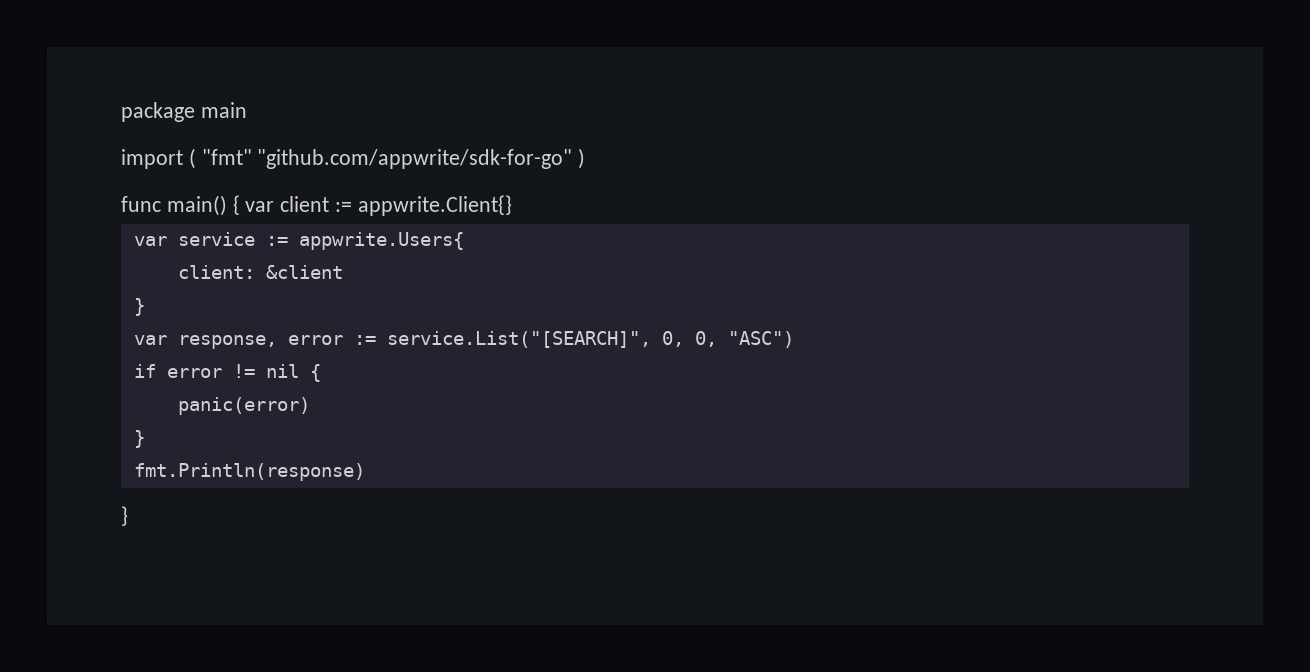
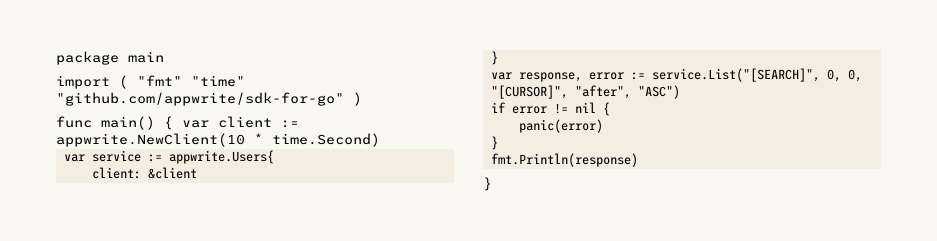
- import ( "fmt" "github.com/appwrite/sdk-for-go" )
+ import ( "fmt" "time" "github.com/appwrite/sdk-for-go" )
- func main() { var client := appwrite.Client{}
+ func main() { var client := appwrite.NewClient(10 * time.Second)
- var response, error := service.List("[SEARCH]", 0, 0, "ASC")
+ var response, error := service.List("[SEARCH]", 0, 0, "[CURSOR]", "after", "ASC")

